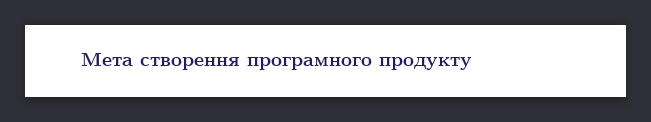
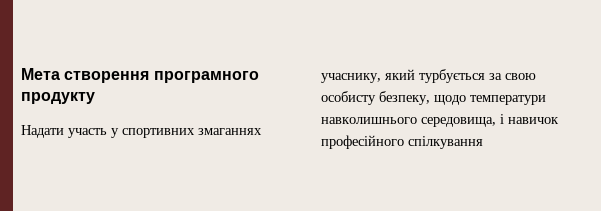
+ Надати участь у спортивних змаганнях учаснику, який турбується за свою особисту безпеку, щодо температури навколишнього середовища, і навичок професійного спілкування

